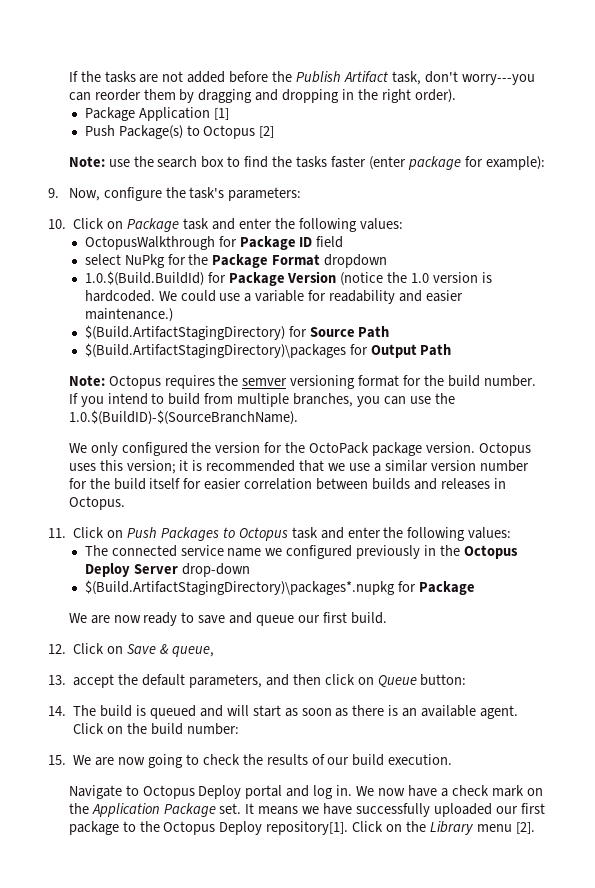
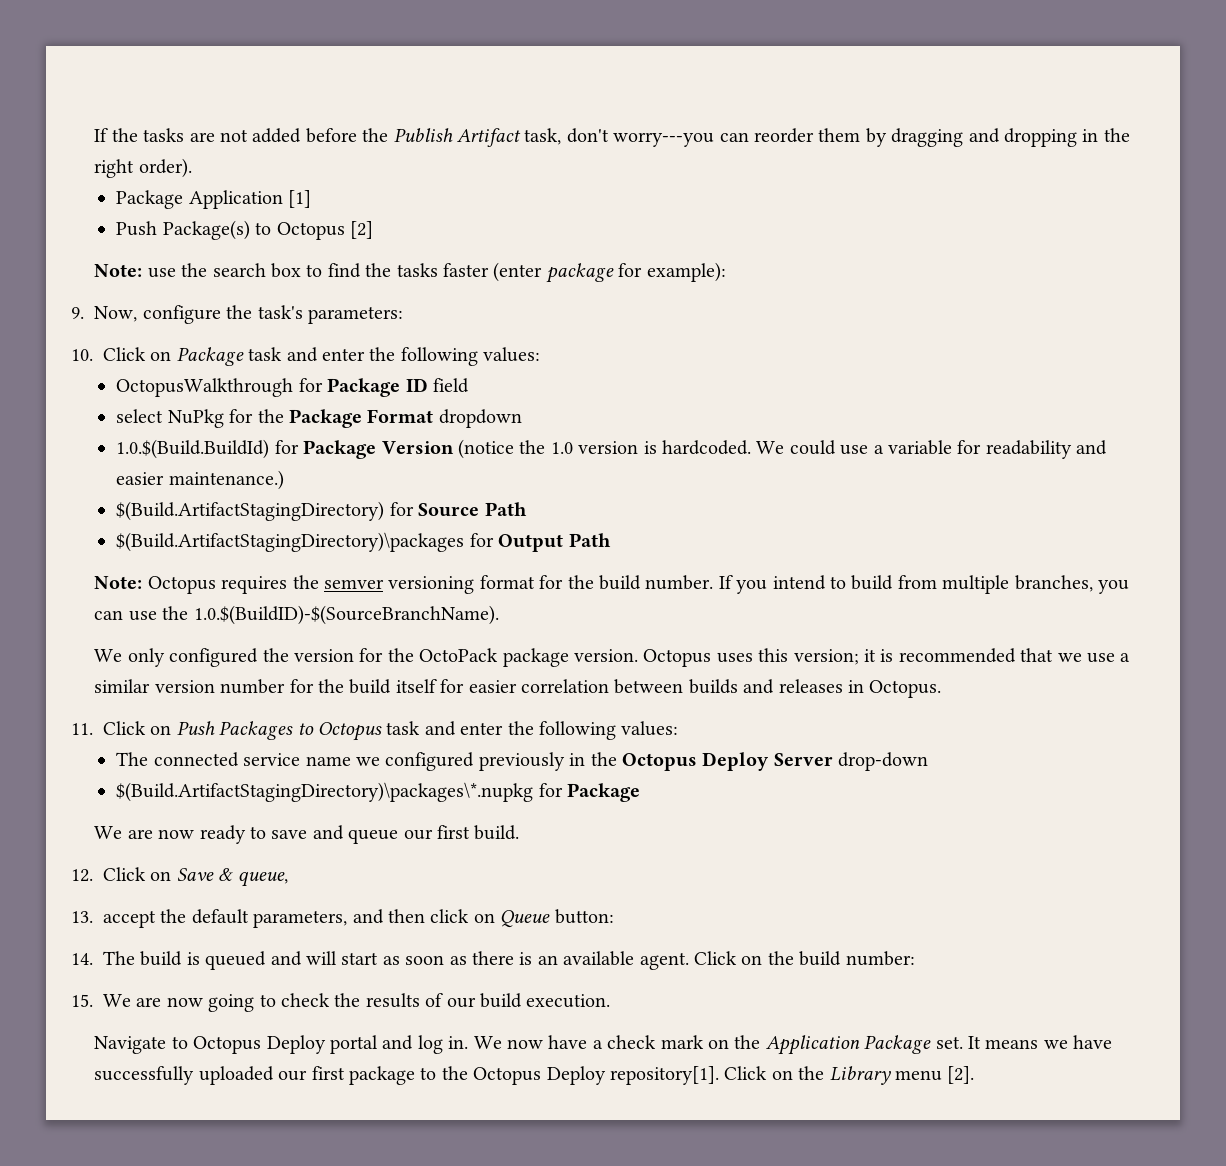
- $(Build.ArtifactStagingDirectory)\packages*.nupkg for Package
+ $(Build.ArtifactStagingDirectory)\packages\*.nupkg for Package

